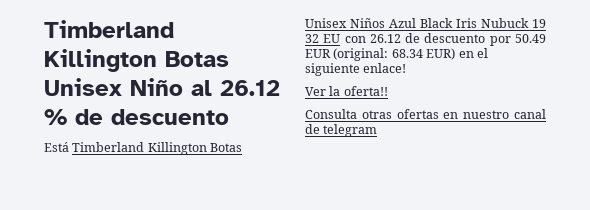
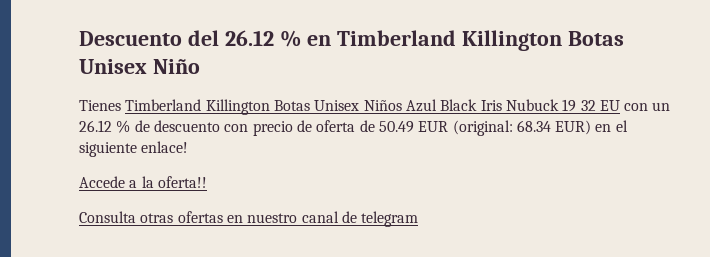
- Timberland Killington Botas Unisex Niño al 26.12 % de descuento
- Está Timberland Killington Botas Unisex Niños Azul Black Iris Nubuck 19 32 EU con 26.12 de descuento por 50.49 EUR (original: 68.34 EUR) en el siguiente enlace!
+ Descuento del 26.12 % en Timberland Killington Botas Unisex Niño
+ Tienes Timberland Killington Botas Unisex Niños Azul Black Iris Nubuck 19 32 EU con un 26.12 % de descuento con precio de oferta de 50.49 EUR (original: 68.34 EUR) en el siguiente enlace!
- Ver la oferta!!
+ Accede a la oferta!!

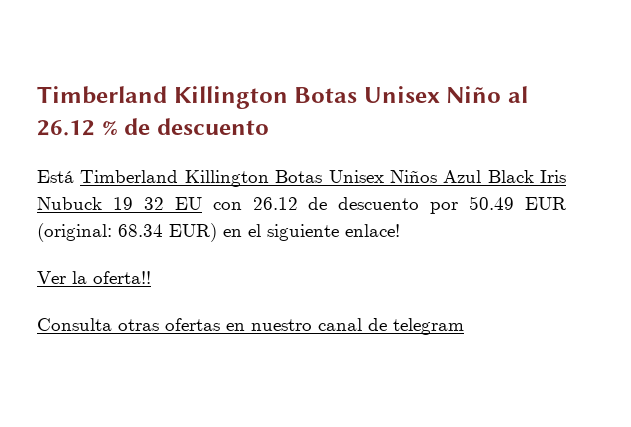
- Descuento del 26.12 % en Timberland Killington Botas Unisex Niño
- Tienes Timberland Killington Botas Unisex Niños Azul Black Iris Nubuck 19 32 EU con un 26.12 % de descuento con precio de oferta de 50.49 EUR (original: 68.34 EUR) en el siguiente enlace!
+ Timberland Killington Botas Unisex Niño al 26.12 % de descuento
+ Está Timberland Killington Botas Unisex Niños Azul Black Iris Nubuck 19 32 EU con 26.12 de descuento por 50.49 EUR (original: 68.34 EUR) en el siguiente enlace!
- Accede a la oferta!!
+ Ver la oferta!!

